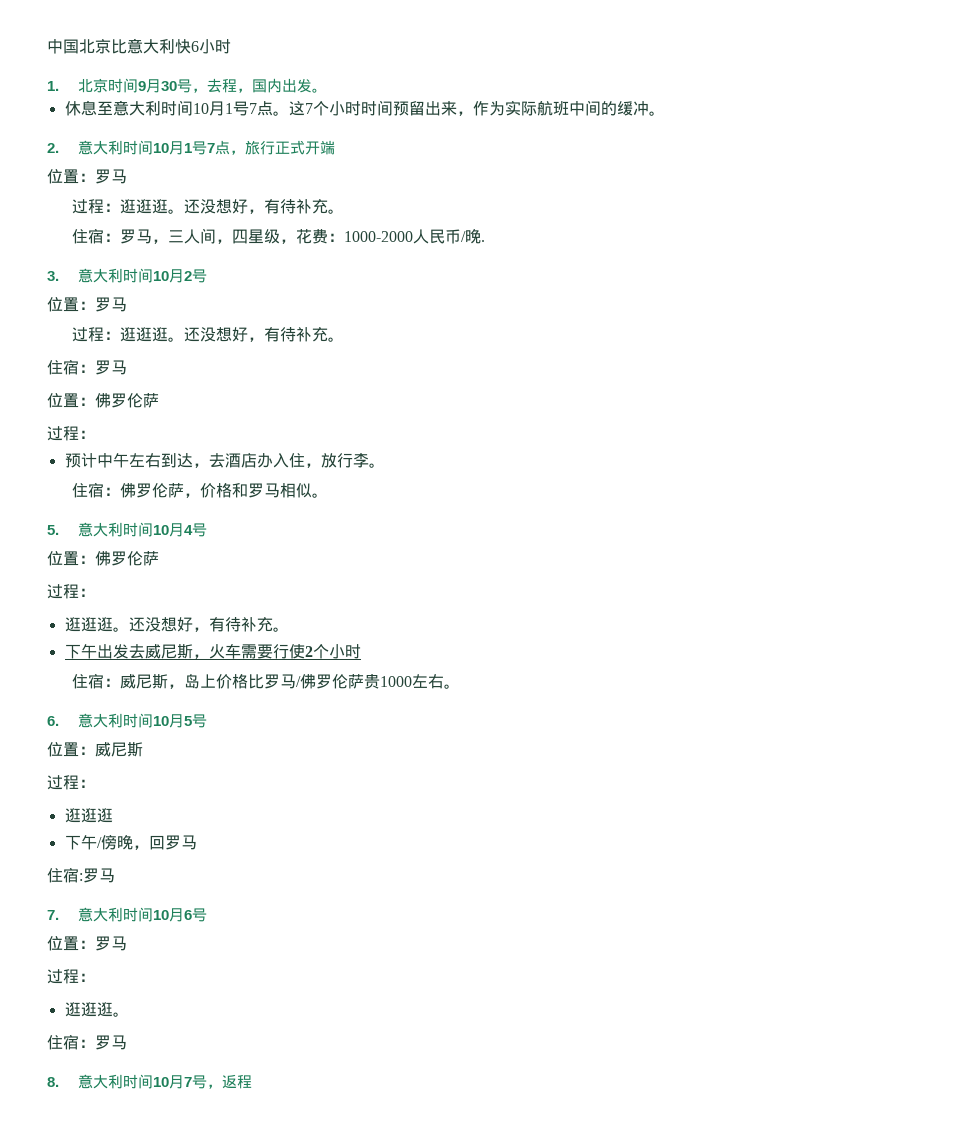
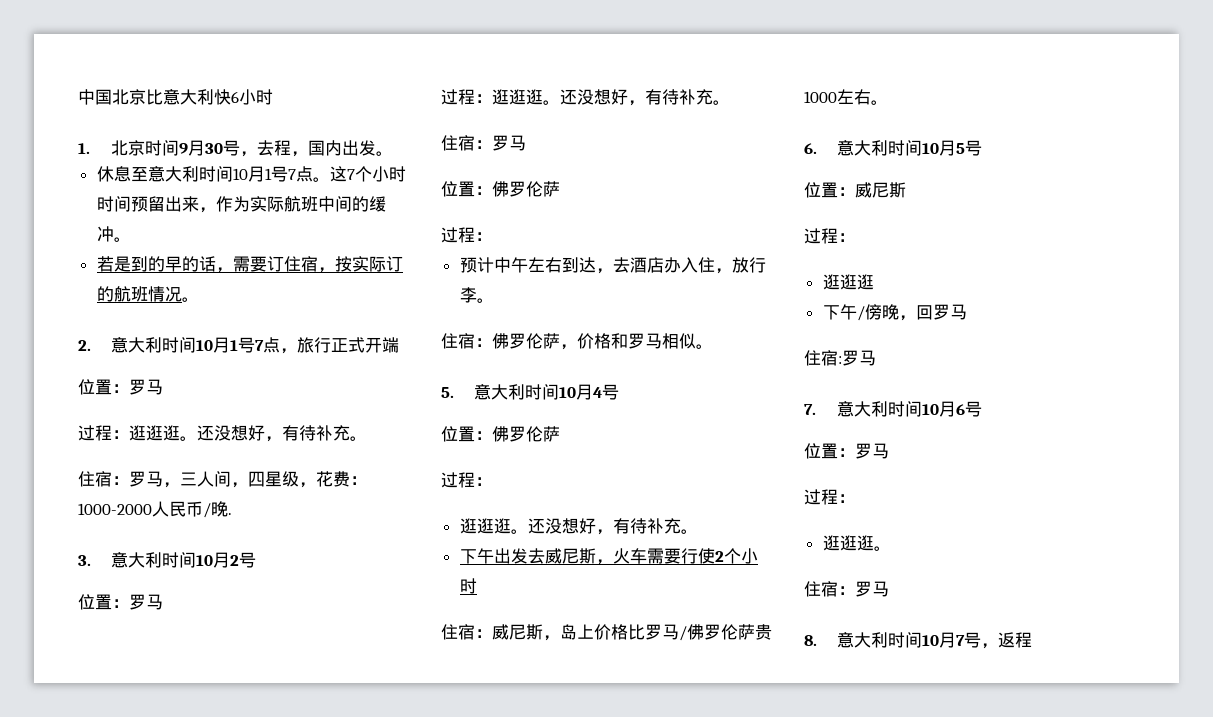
+ 若是到的早的话，需要订住宿，按实际订的航班情况。

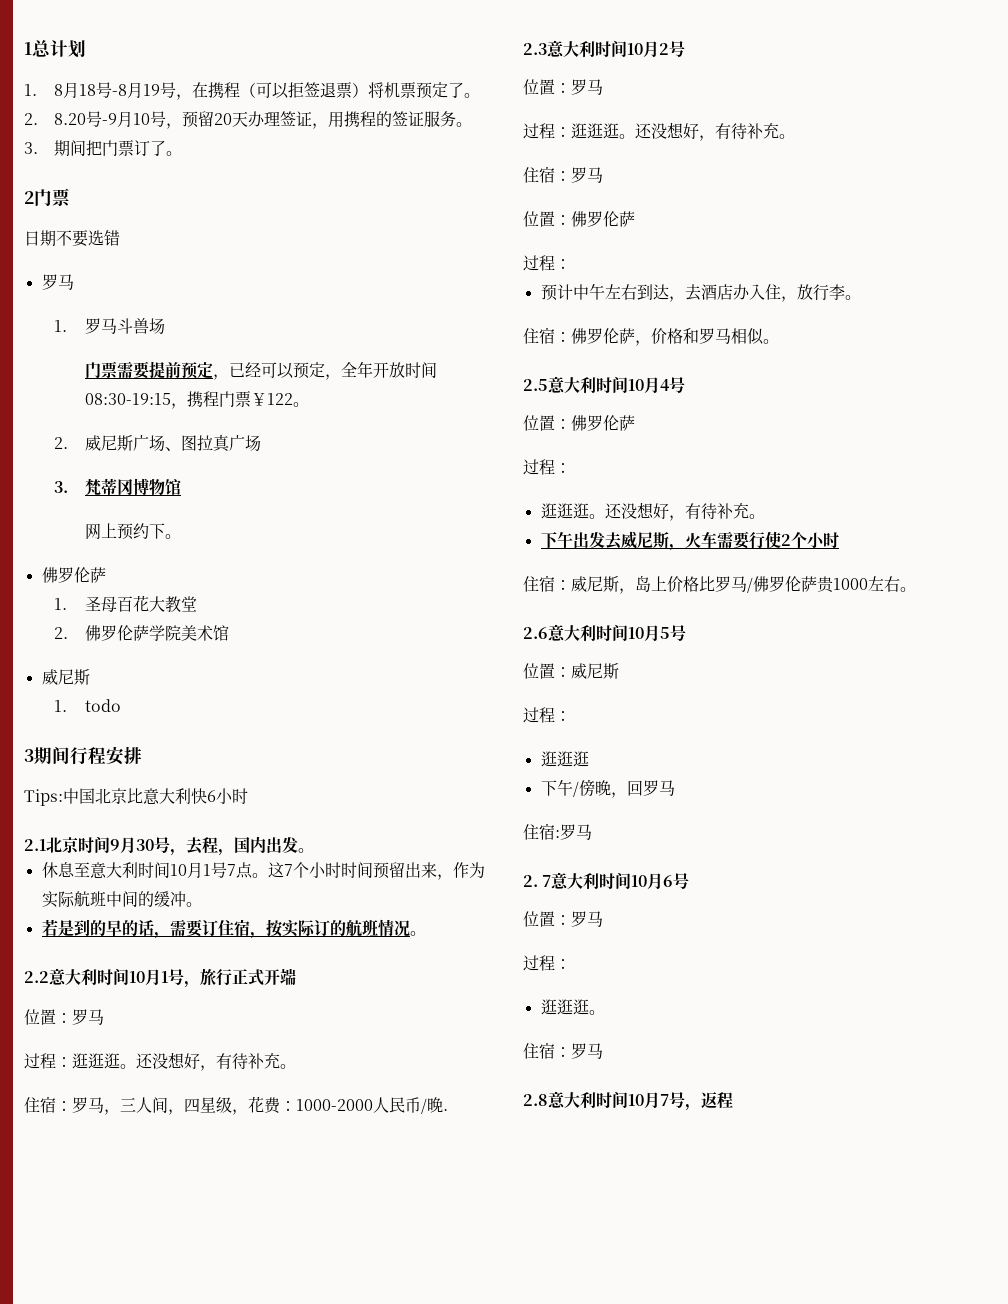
- 中国北京比意大利快6小时
+ 1总计划
+ 1. 8月18号-8月19号，在携程（可以拒签退票）将机票预定了。
+ 2. 8.20号-9月10号，预留20天办理签证，用携程的签证服务。
+ 3.期间把门票订了。
+ 2门票
+ 日期不要选错
+ 罗马
+ 1.罗马斗兽场
+ 门票需要提前预定，已经可以预定，全年开放时间08:30-19:15，携程门票￥122。
+ 2.威尼斯广场、图拉真广场
+ 3.梵蒂冈博物馆
+ 网上预约下。
+ 佛罗伦萨
+ 1.圣母百花大教堂
+ 2.佛罗伦萨学院美术馆
+ 威尼斯
+ 1. todo
+ 3期间行程安排
+ Tips:中国北京比意大利快6小时
- 1.北京时间9月30号，去程，国内出发。
+ 2.1北京时间9月30号，去程，国内出发。
- 2.意大利时间10月1号7点，旅行正式开端
+ 2.2意大利时间10月1号，旅行正式开端
- 3.意大利时间10月2号
+ 2.3意大利时间10月2号
- 5.意大利时间10月4号
+ 2.5意大利时间10月4号
- 6.意大利时间10月5号
+ 2.6意大利时间10月5号
- 7.意大利时间10月6号
+ 2. 7意大利时间10月6号
- 8.意大利时间10月7号，返程
+ 2.8意大利时间10月7号，返程

